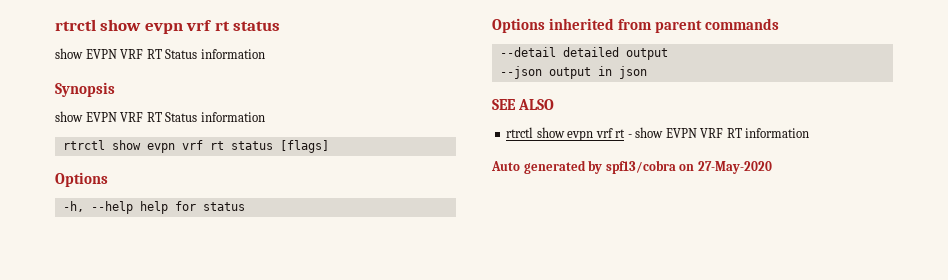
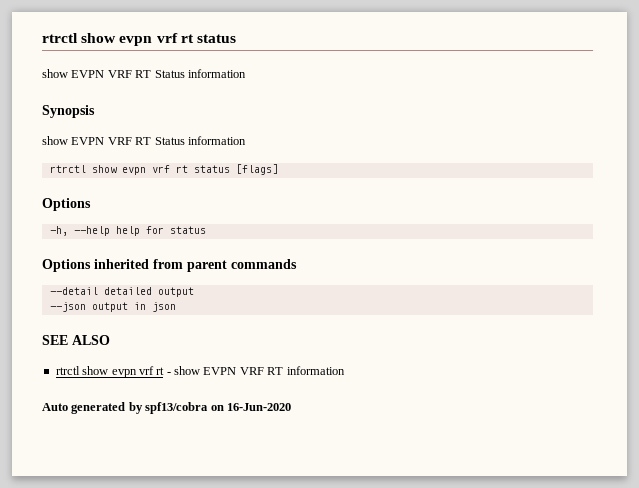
- Auto generated by spf13/cobra on 27-May-2020
+ Auto generated by spf13/cobra on 16-Jun-2020

